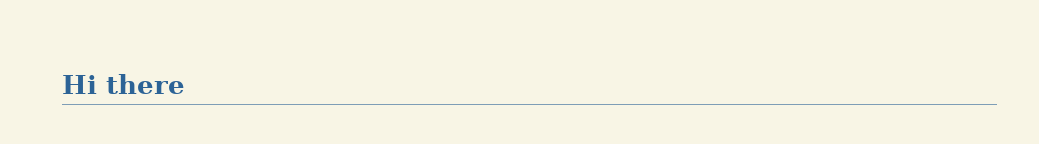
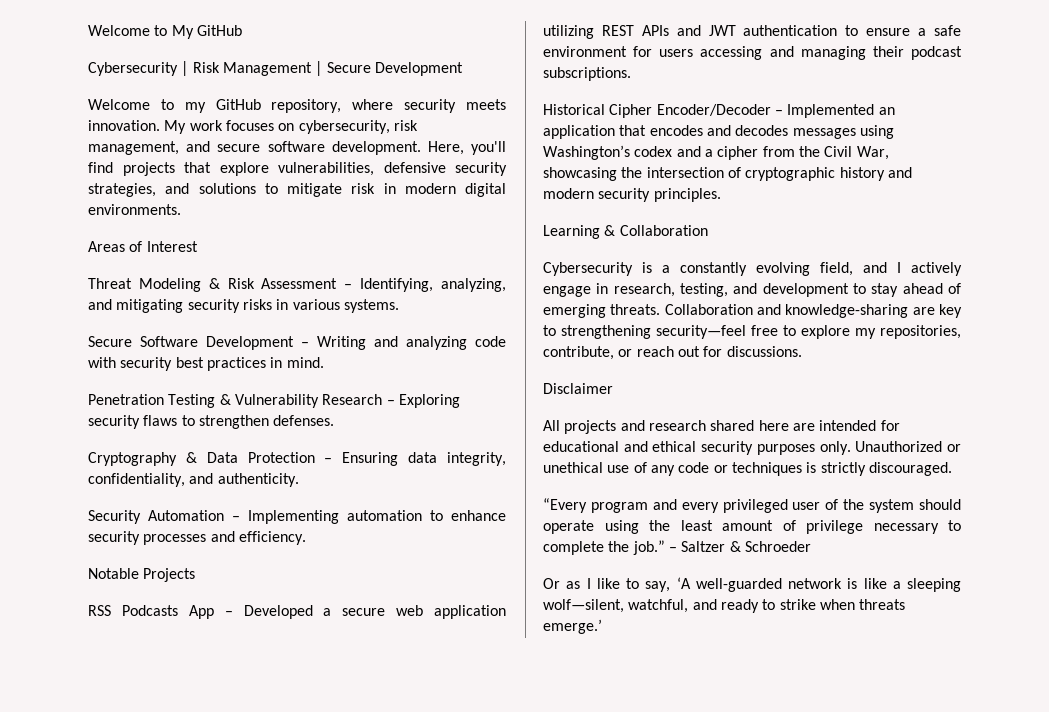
- Hi there
+ Welcome to My GitHub
+ Cybersecurity | Risk Management | Secure Development
+ Welcome to my GitHub repository, where security meets innovation. My work focuses on cybersecurity, risk management, and secure software development. Here, you'll find projects that explore vulnerabilities, defensive security strategies, and solutions to mitigate risk in modern digital environments.
+ Areas of Interest
+ Threat Modeling & Risk Assessment – Identifying, analyzing, and mitigating security risks in various systems.
+ Secure Software Development – Writing and analyzing code with security best practices in mind.
+ Penetration Testing & Vulnerability Research – Exploring security flaws to strengthen defenses.
+ Cryptography & Data Protection – Ensuring data integrity, confidentiality, and authenticity.
+ Security Automation – Implementing automation to enhance security processes and efficiency.
+ Notable Projects
+ RSS Podcasts App – Developed a secure web application utilizing REST APIs and JWT authentication to ensure a safe environment for users accessing and managing their podcast subscriptions.
+ Historical Cipher Encoder/Decoder – Implemented an application that encodes and decodes messages using Washington’s codex and a cipher from the Civil War, showcasing the intersection of cryptographic history and modern security principles.
+ Learning & Collaboration
+ Cybersecurity is a constantly evolving field, and I actively engage in research, testing, and development to stay ahead of emerging threats. Collaboration and knowledge-sharing are key to strengthening security—feel free to explore my repositories, contribute, or reach out for discussions.
+ Disclaimer
+ All projects and research shared here are intended for educational and ethical security purposes only. Unauthorized or unethical use of any code or techniques is strictly discouraged.
+ “Every program and every privileged user of the system should operate using the least amount of privilege necessary to complete the job.” – Saltzer & Schroeder
+ Or as I like to say, ‘A well-guarded network is like a sleeping wolf—silent, watchful, and ready to strike when threats emerge.’

